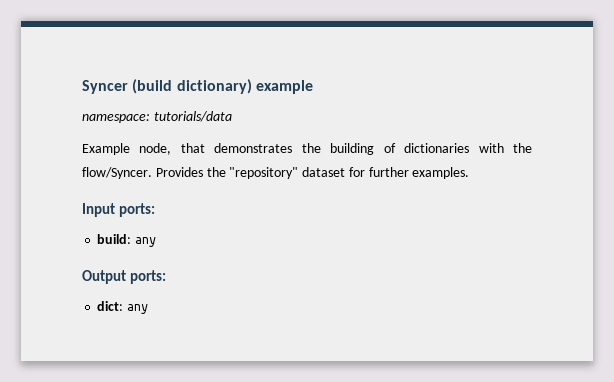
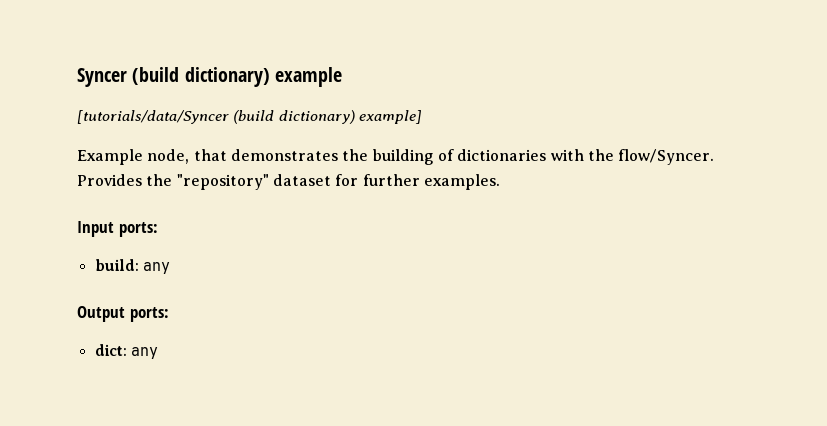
- namespace: tutorials/data
+ [tutorials/data/Syncer (build dictionary) example]

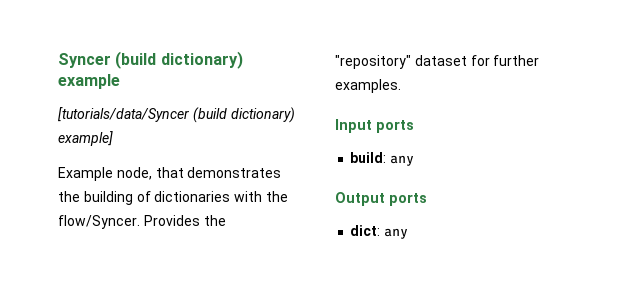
- Input ports:
+ Input ports
- Output ports:
+ Output ports

